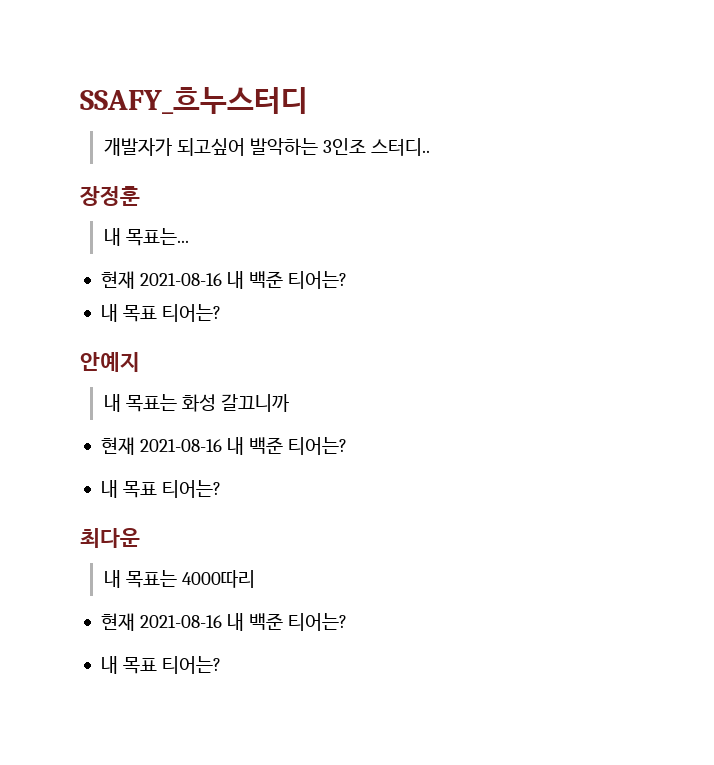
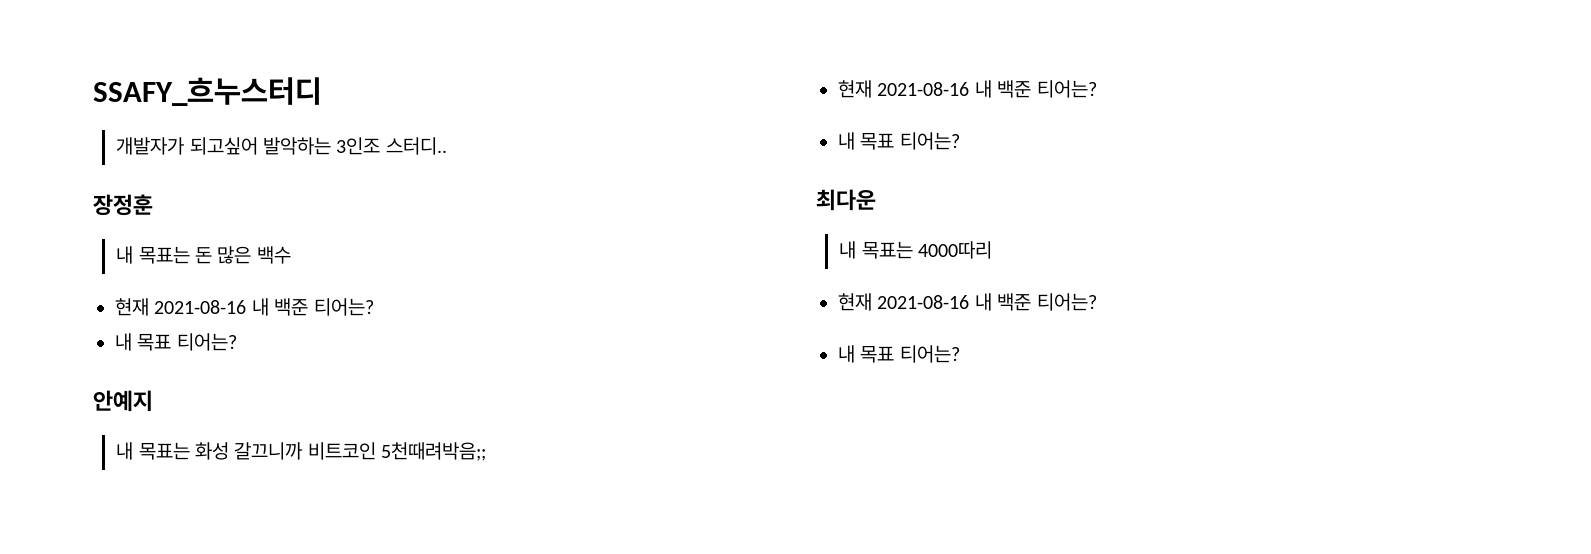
- 내 목표는...
+ 내 목표는 돈 많은 백수
- 내 목표는 화성 갈끄니까
+ 내 목표는 화성 갈끄니까 비트코인 5천때려박음;;

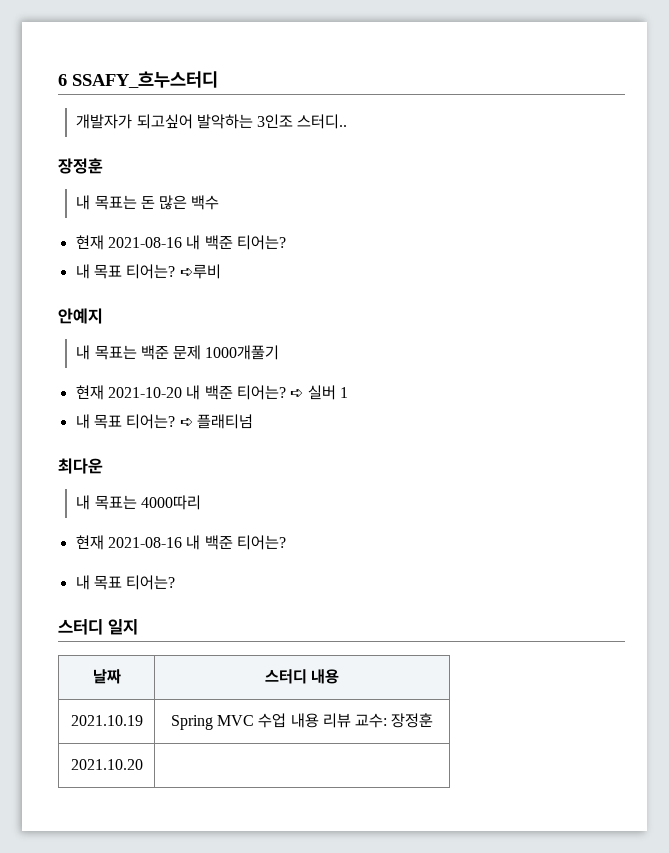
- SSAFY_흐누스터디
+ 6 SSAFY_흐누스터디
+ ➪루비
- 내 목표는 화성 갈끄니까 비트코인 5천때려박음;;
- 현재 2021-08-16 내 백준 티어는?
- 내 목표 티어는?
+ 내 목표는 백준 문제 1000개풀기
+ 현재 2021-10-20 내 백준 티어는? ➪ 실버 1
+ 내 목표 티어는? ➪ 플래티넘
+ 스터디 일지
+ 날짜 | 스터디 내용
+ 2021.10.19 | Spring MVC 수업 내용 리뷰 교수: 장정훈
+ 2021.10.20 |

